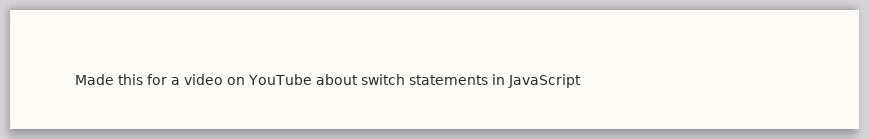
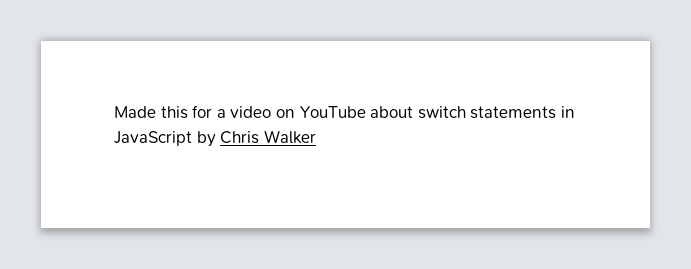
- Made this for a video on YouTube about switch statements in JavaScript
+ Made this for a video on YouTube about switch statements in JavaScript by Chris Walker

